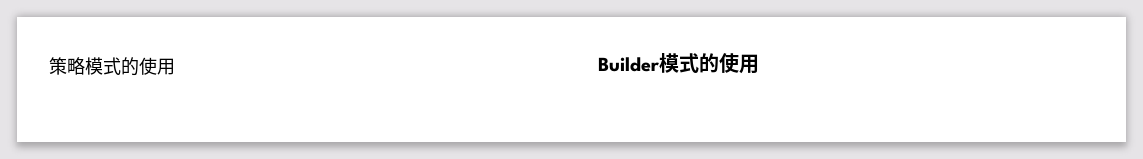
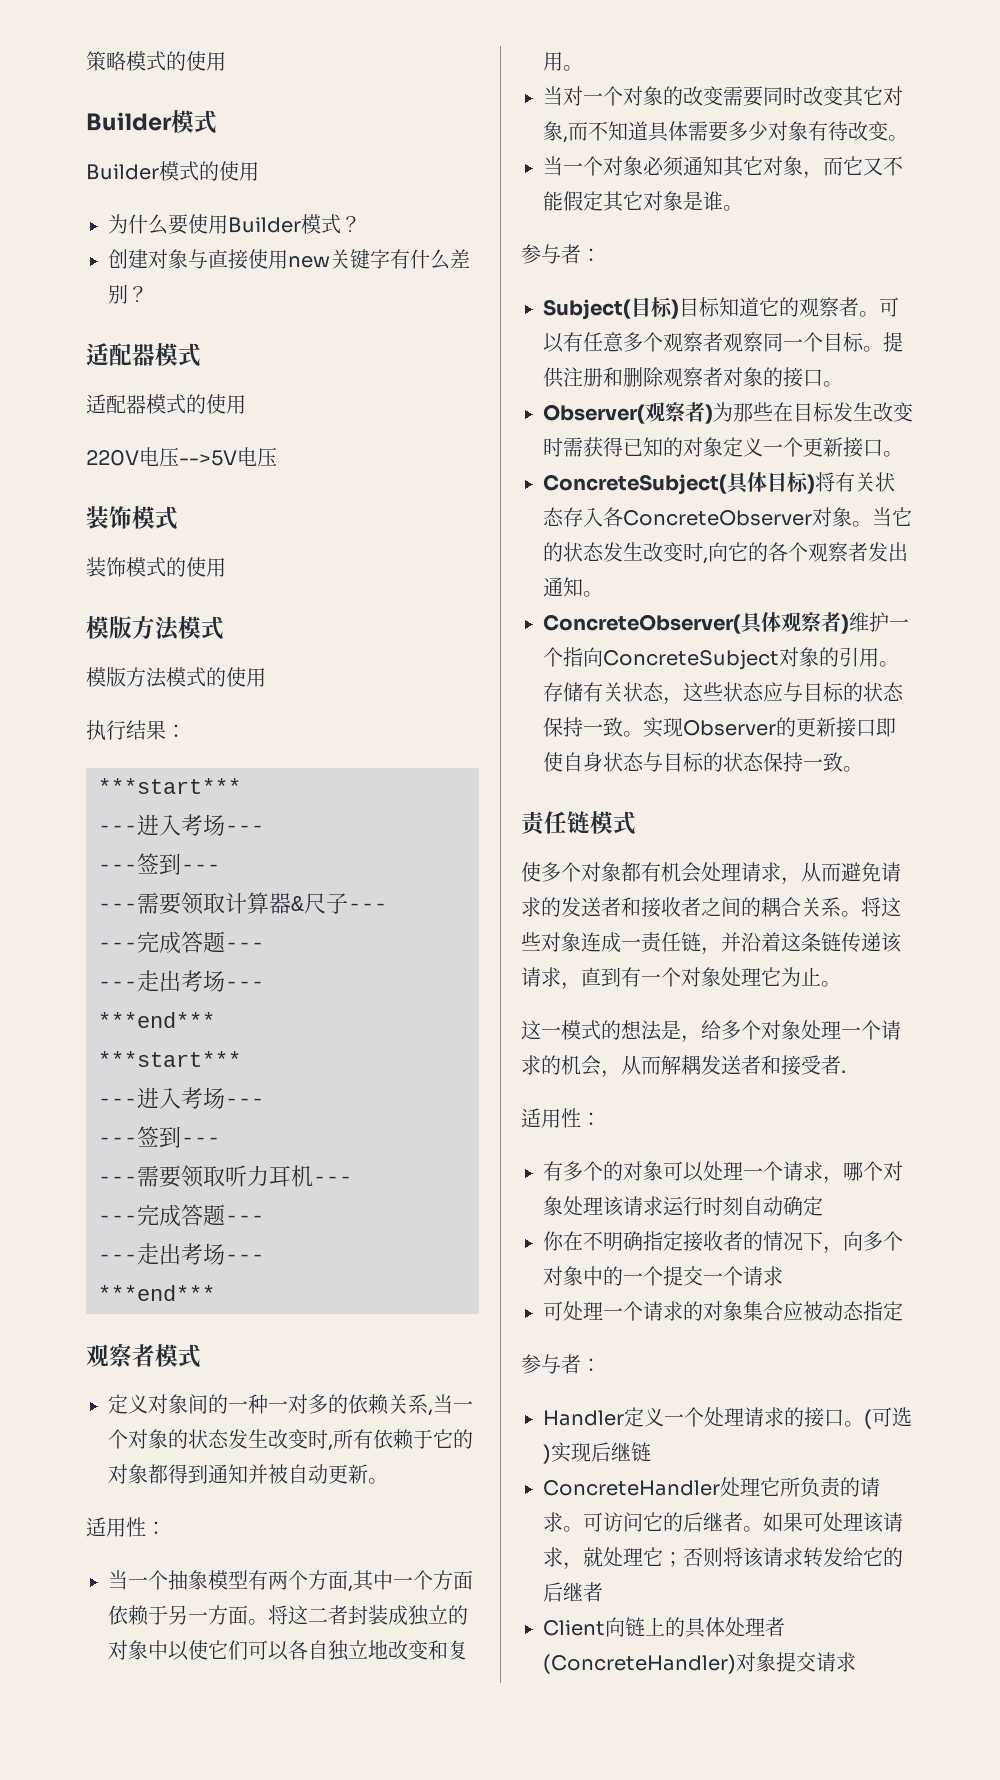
  策略模式的使用
+ Builder模式
  Builder模式的使用
+ 为什么要使用Builder模式？
+ 创建对象与直接使用new关键字有什么差别？
+ 适配器模式
+ 适配器模式的使用
+ 220V电压-->5V电压
+ 装饰模式
+ 装饰模式的使用
+ 模版方法模式
+ 模版方法模式的使用
+ 执行结果：
+ ***start***
+ ---进入考场---
+ ---签到---
+ ---需要领取计算器&尺子---
+ ---完成答题---
+ ---走出考场---
+ ***end***
+ ***start***
+ ---进入考场---
+ ---签到---
+ ---需要领取听力耳机---
+ ---完成答题---
+ ---走出考场---
+ ***end***
+ 观察者模式
+ 定义对象间的一种一对多的依赖关系,当一个对象的状态发生改变时,所有依赖于它的对象都得到通知并被自动更新。
+ 适用性：
+ 当一个抽象模型有两个方面,其中一个方面依赖于另一方面。将这二者封装成独立的对象中以使它们可以各自独立地改变和复用。
+ 当对一个对象的改变需要同时改变其它对象,而不知道具体需要多少对象有待改变。
+ 当一个对象必须通知其它对象，而它又不能假定其它对象是谁。
+ 参与者：
+ Subject(目标)目标知道它的观察者。可以有任意多个观察者观察同一个目标。提供注册和删除观察者对象的接口。
+ Observer(观察者)为那些在目标发生改变时需获得已知的对象定义一个更新接口。
+ ConcreteSubject(具体目标)将有关状态存入各ConcreteObserver对象。当它的状态发生改变时,向它的各个观察者发出通知。
+ ConcreteObserver(具体观察者)维护一个指向ConcreteSubject对象的引用。存储有关状态，这些状态应与目标的状态保持一致。实现Observer的更新接口即使自身状态与目标的状态保持一致。
+ 责任链模式
+ 使多个对象都有机会处理请求，从而避免请求的发送者和接收者之间的耦合关系。将这些对象连成一责任链，并沿着这条链传递该请求，直到有一个对象处理它为止。
+ 这一模式的想法是，给多个对象处理一个请求的机会，从而解耦发送者和接受者.
+ 适用性：
+ 有多个的对象可以处理一个请求，哪个对象处理该请求运行时刻自动确定
+ 你在不明确指定接收者的情况下，向多个对象中的一个提交一个请求
+ 可处理一个请求的对象集合应被动态指定
+ 参与者：
+ Handler定义一个处理请求的接口。(可选)实现后继链
+ ConcreteHandler处理它所负责的请求。可访问它的后继者。如果可处理该请求，就处理它；否则将该请求转发给它的后继者
+ Client向链上的具体处理者(ConcreteHandler)对象提交请求

